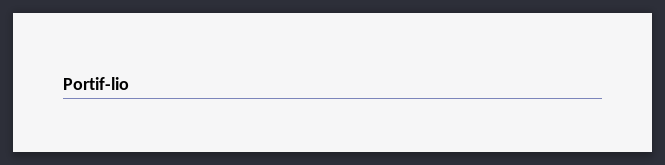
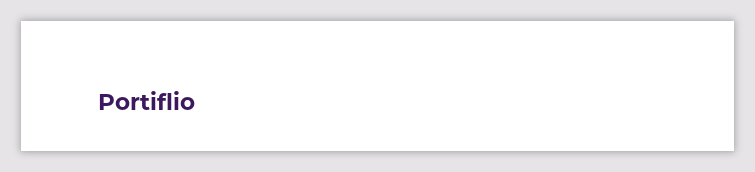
- Portif-lio
+ Portiflio

